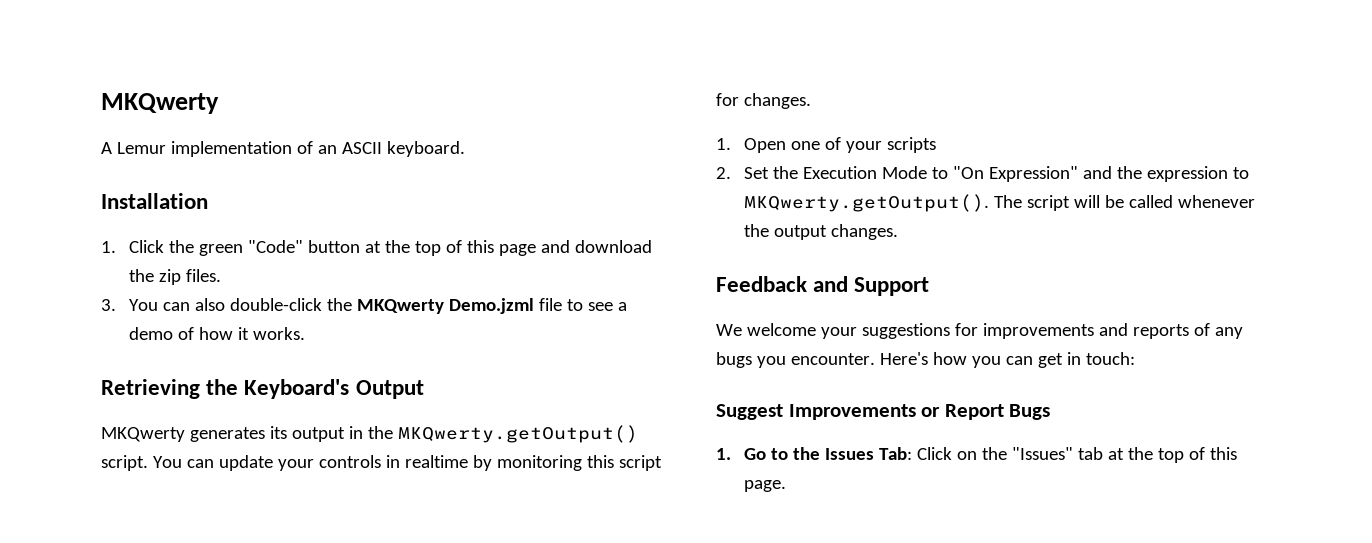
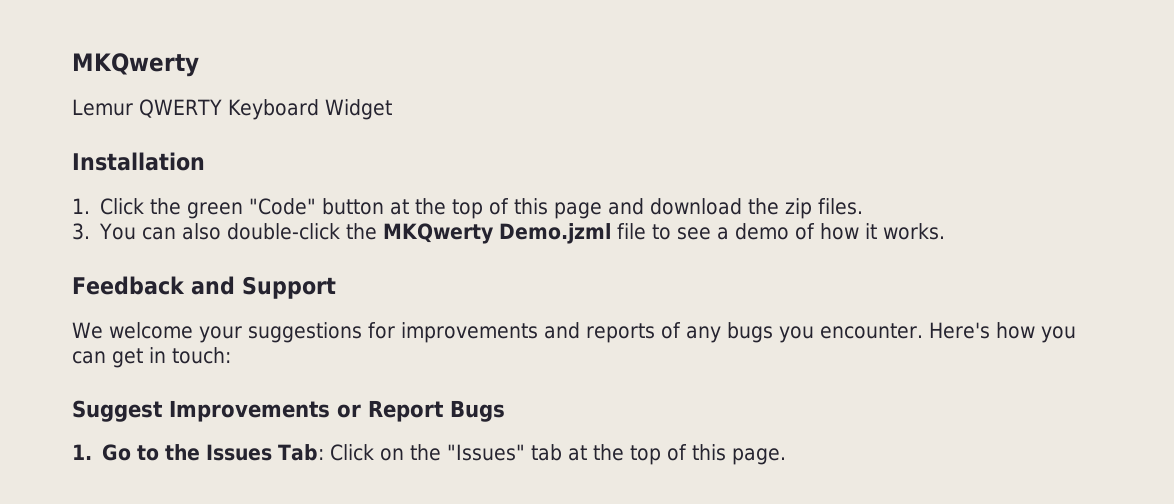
- A Lemur implementation of an ASCII keyboard.
+ Lemur QWERTY Keyboard Widget
- Retrieving the Keyboard's Output
- MKQwerty generates its output in the MKQwerty.getOutput() script. You can update your controls in realtime by monitoring this script for changes.
- 1. Open one of your scripts
- 2. Set the Execution Mode to "On Expression" and the expression to MKQwerty.getOutput(). The script will be called whenever the output changes.

